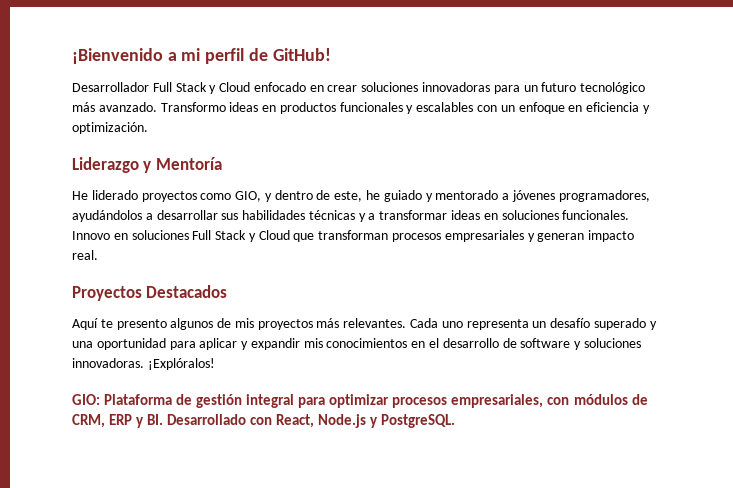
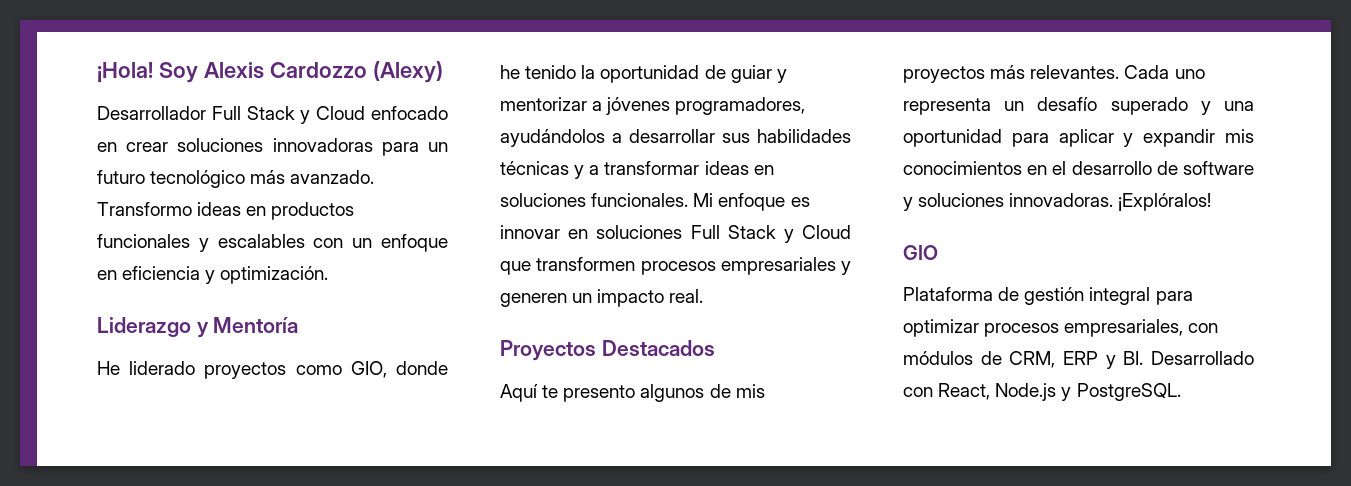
- ¡Bienvenido a mi perfil de GitHub!
+ ¡Hola! Soy Alexis Cardozzo (Alexy)
- He liderado proyectos como GIO, y dentro de este, he guiado y mentorado a jóvenes programadores, ayudándolos a desarrollar sus habilidades técnicas y a transformar ideas en soluciones funcionales.
+ He liderado proyectos como GIO, donde he tenido la oportunidad de guiar y mentorizar a jóvenes programadores, ayudándolos a desarrollar sus habilidades técnicas y a transformar ideas en soluciones funcionales.
- Innovo en soluciones Full Stack y Cloud que transforman procesos empresariales y generan impacto real.
+ Mi enfoque es innovar en soluciones Full Stack y Cloud que transformen procesos empresariales y generen un impacto real.
- GIO: Plataforma de gestión integral para optimizar procesos empresariales, con módulos de CRM, ERP y BI. Desarrollado con React, Node.js y PostgreSQL.
+ GIO
+ Plataforma de gestión integral para optimizar procesos empresariales, con módulos de CRM, ERP y BI. Desarrollado con React, Node.js y PostgreSQL.

